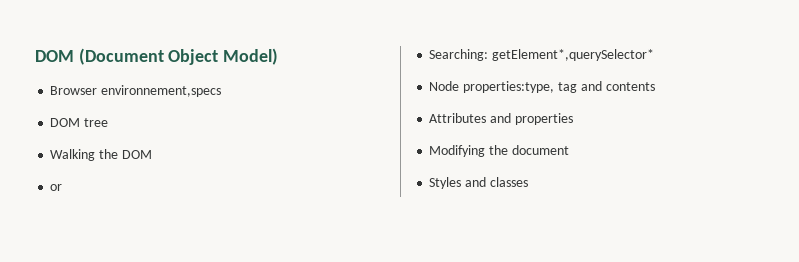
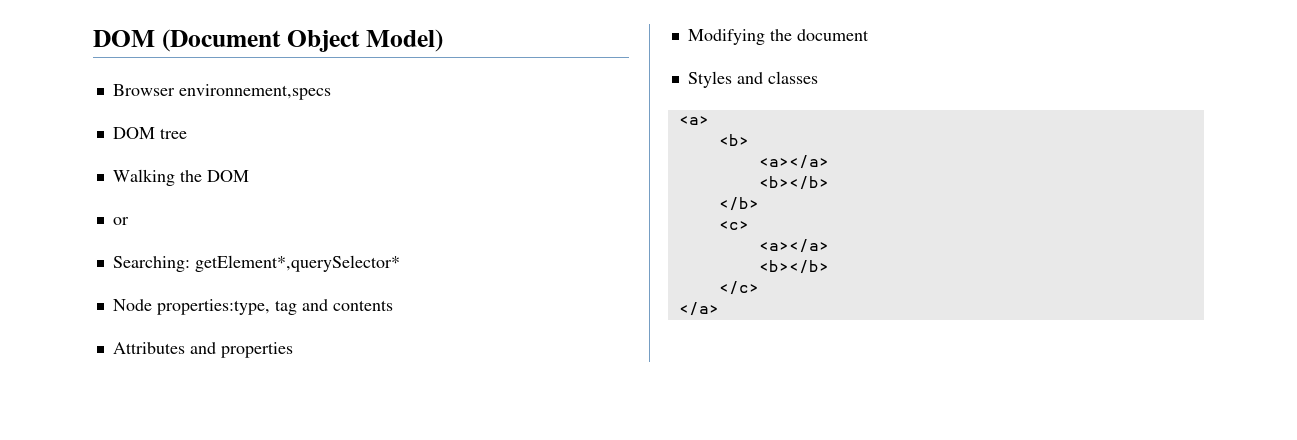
+ <a>
+ <b>
+ <a></a>
+ <b></b>
+ </b>
+ <c>
+ <a></a>
+ <b></b>
+ </c>
+ </a>

